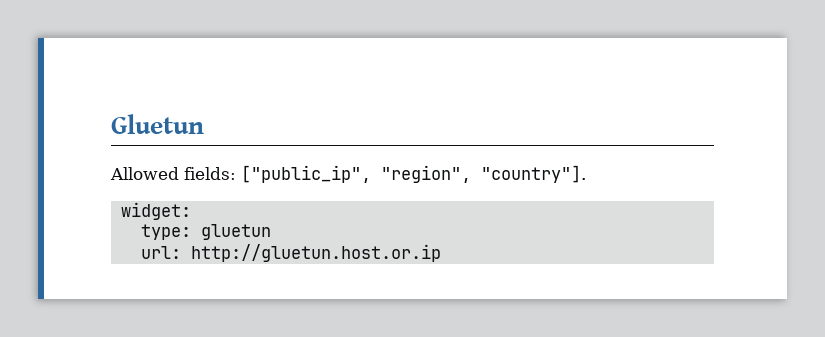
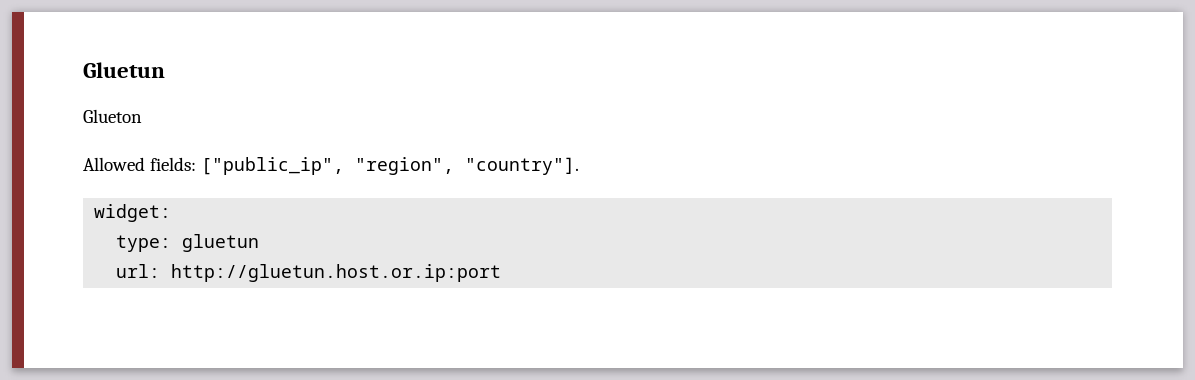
+ Glueton
- url: http://gluetun.host.or.ip
+ url: http://gluetun.host.or.ip:port

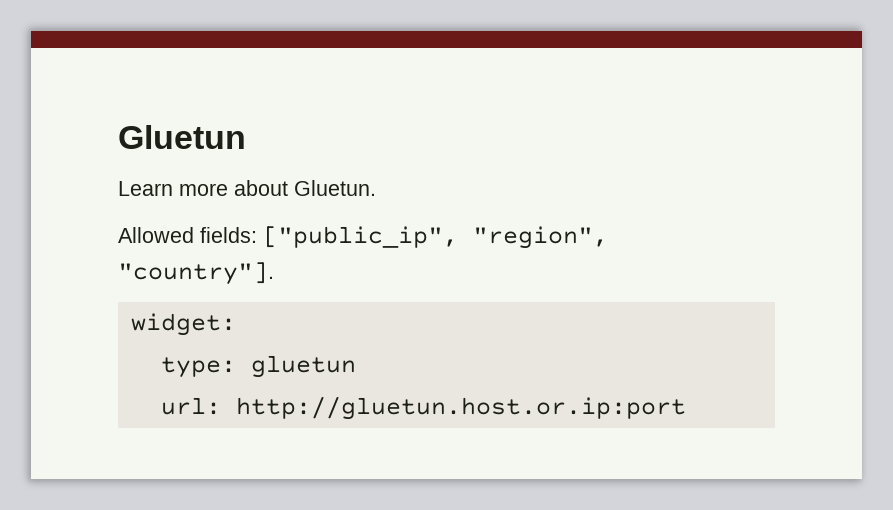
- Glueton
+ Learn more about Gluetun.

